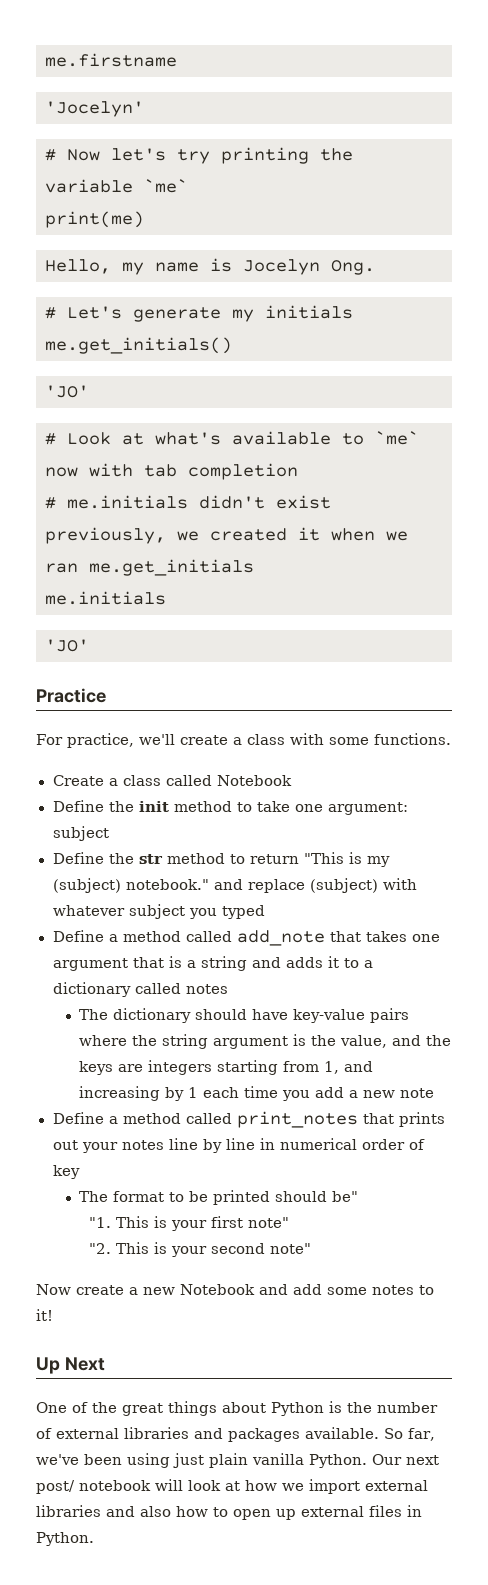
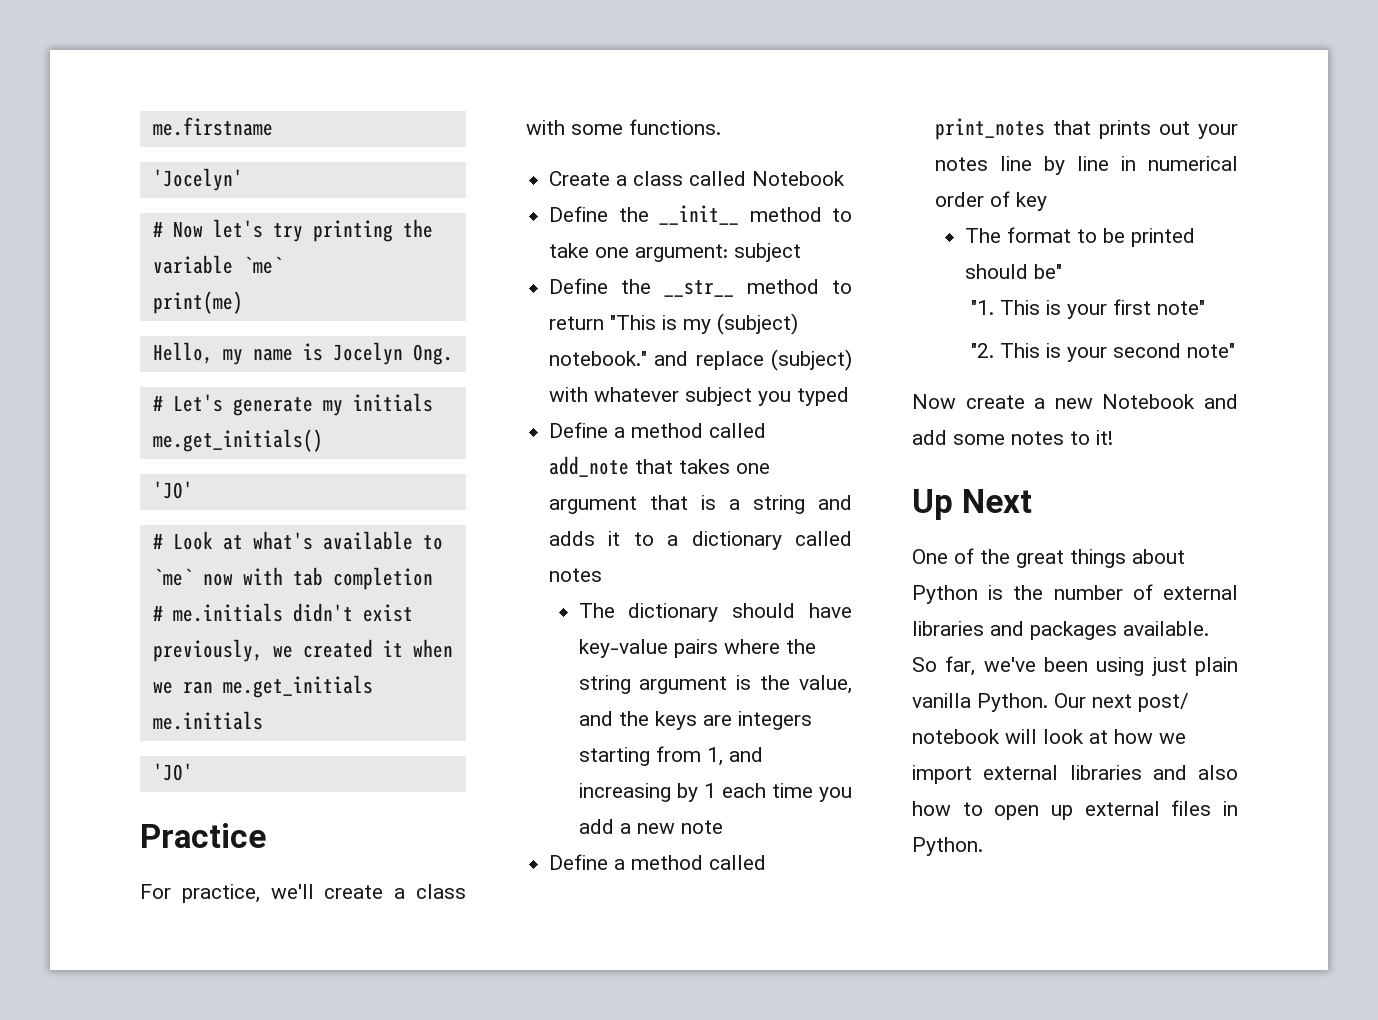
- Define the init method to take one argument: subject
+ Define the __init__ method to take one argument: subject
- Define the str method to return "This is my (subject) notebook." and replace (subject) with whatever subject you typed
+ Define the __str__ method to return "This is my (subject) notebook." and replace (subject) with whatever subject you typed

